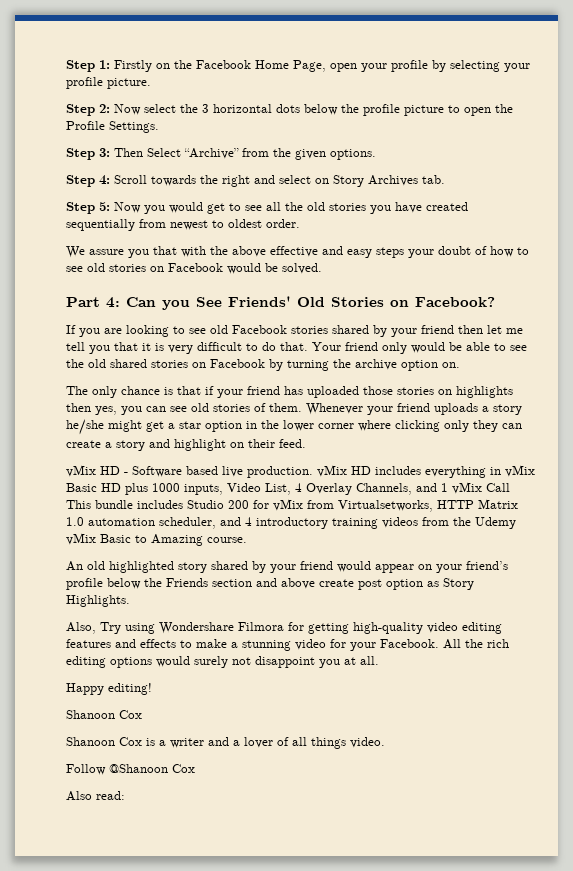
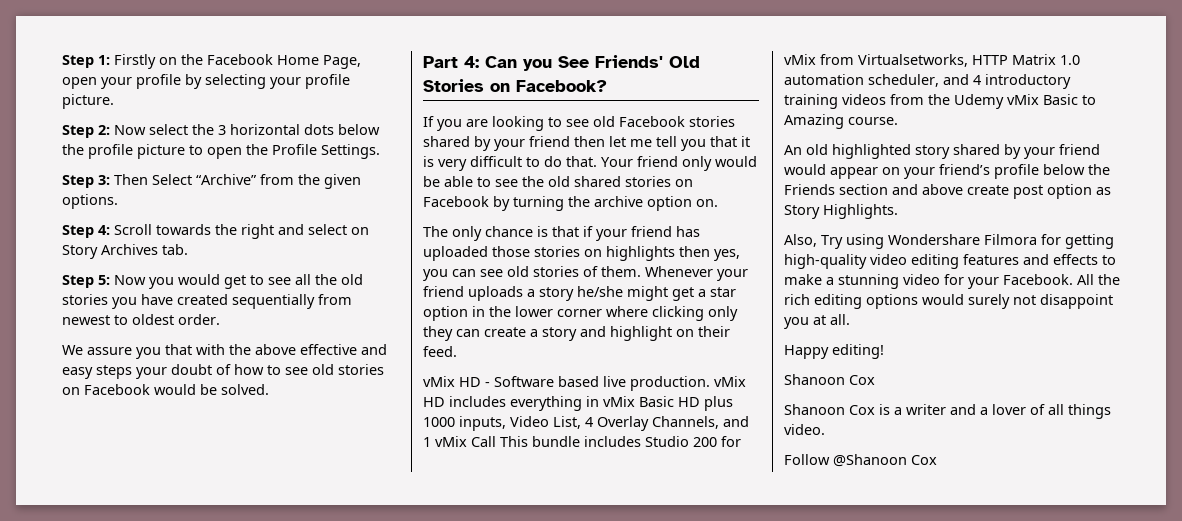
- Also read:

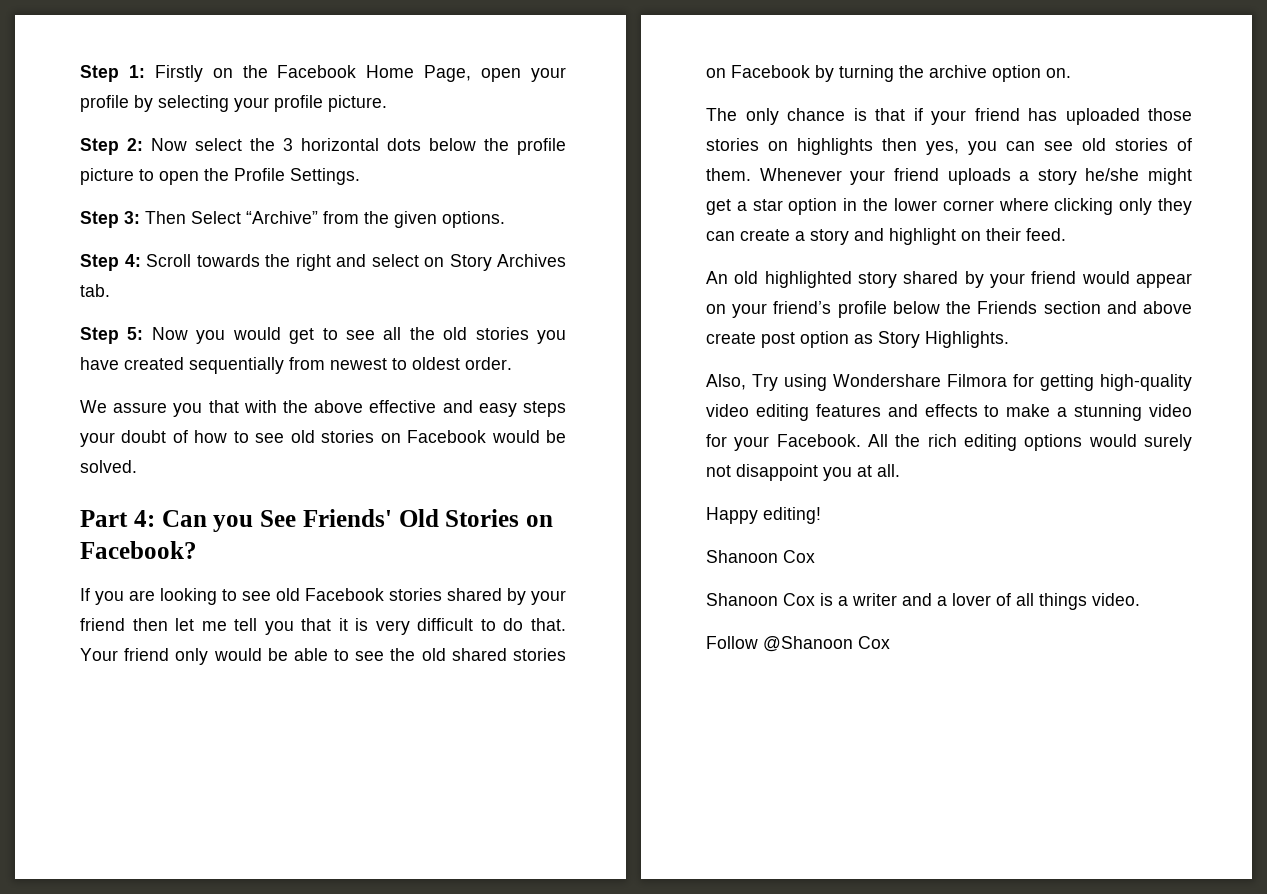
- vMix HD - Software based live production. vMix HD includes everything in vMix Basic HD plus 1000 inputs, Video List, 4 Overlay Channels, and 1 vMix Call This bundle includes Studio 200 for vMix from Virtualsetworks, HTTP Matrix 1.0 automation scheduler, and 4 introductory training videos from the Udemy vMix Basic to Amazing course.

